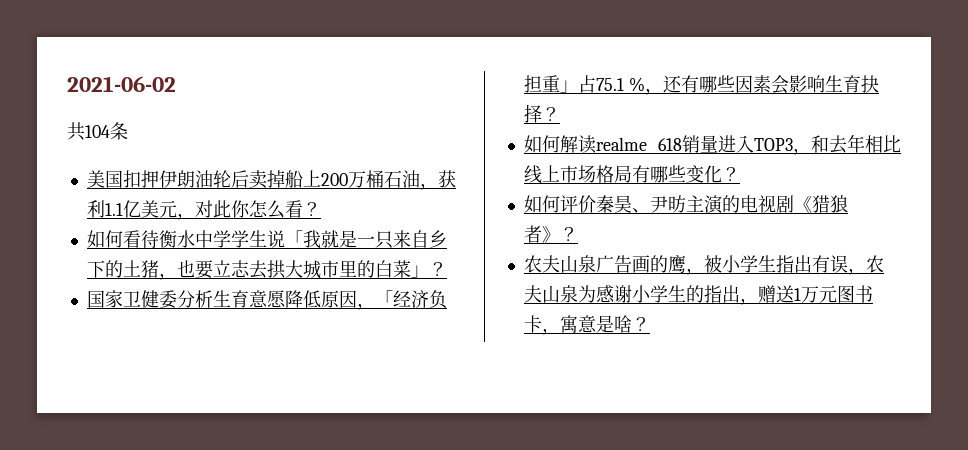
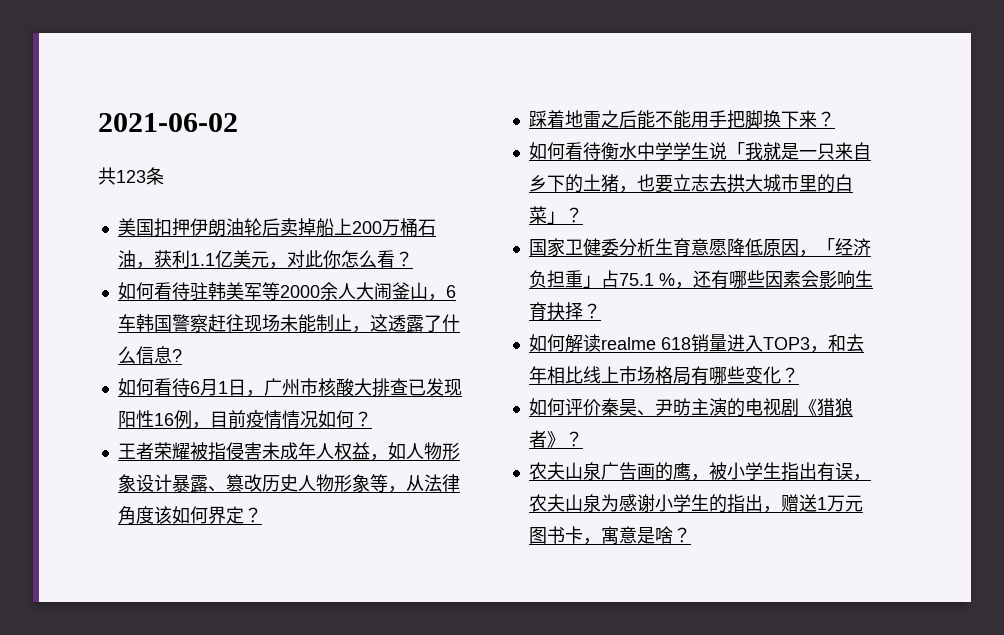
- 共104条
+ 共123条
+ 如何看待驻韩美军等2000余人大闹釜山，6车韩国警察赶往现场未能制止，这透露了什么信息?
+ 如何看待6月1日，广州市核酸大排查已发现阳性16例，目前疫情情况如何？
+ 王者荣耀被指侵害未成年人权益，如人物形象设计暴露、篡改历史人物形象等，从法律角度该如何界定？
+ 踩着地雷之后能不能用手把脚换下来？

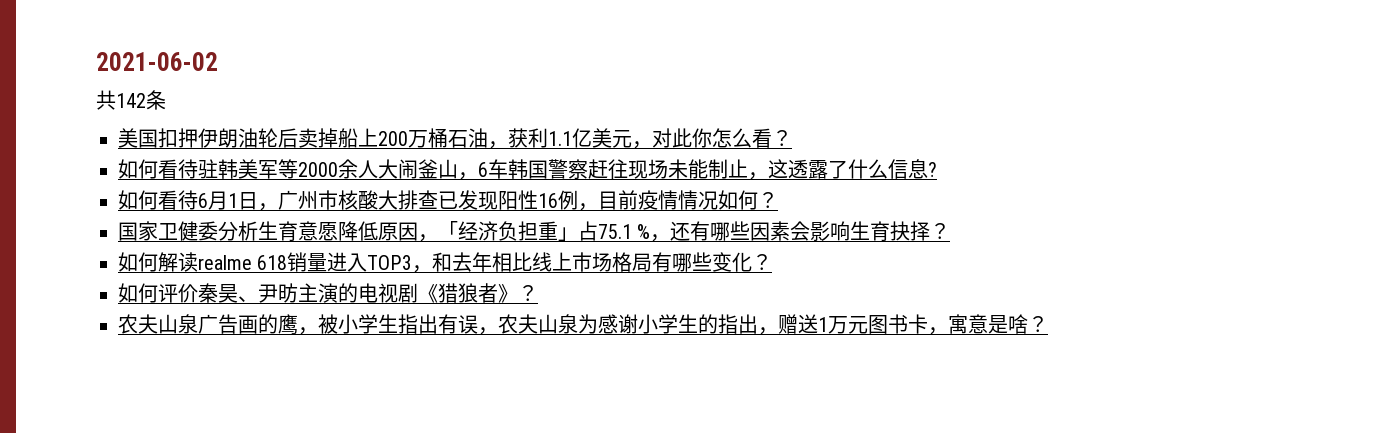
- 共123条
+ 共142条
- 王者荣耀被指侵害未成年人权益，如人物形象设计暴露、篡改历史人物形象等，从法律角度该如何界定？
- 踩着地雷之后能不能用手把脚换下来？
- 如何看待衡水中学学生说「我就是一只来自乡下的土猪，也要立志去拱大城市里的白菜」？

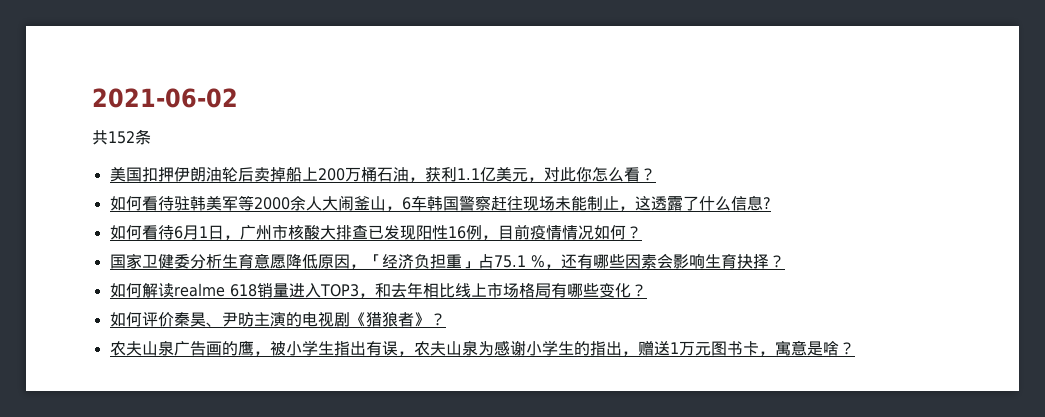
- 共142条
+ 共152条

